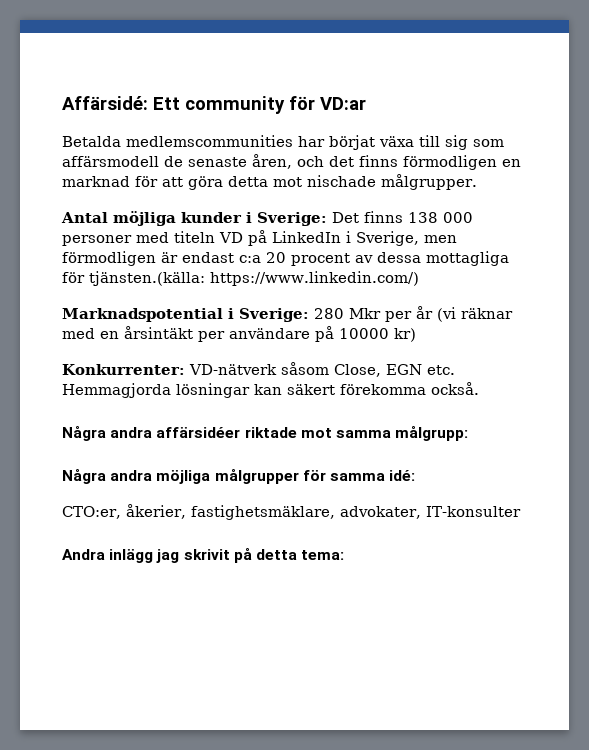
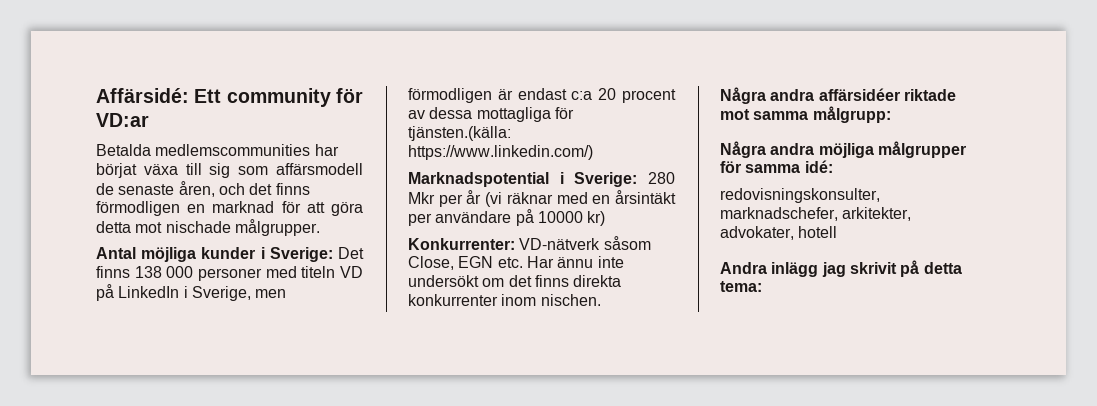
- Konkurrenter: VD-nätverk såsom Close, EGN etc. Hemmagjorda lösningar kan säkert förekomma också.
+ Konkurrenter: VD-nätverk såsom Close, EGN etc. Har ännu inte undersökt om det finns direkta konkurrenter inom nischen.
- CTO:er, åkerier, fastighetsmäklare, advokater, IT-konsulter
+ redovisningskonsulter, marknadschefer, arkitekter, advokater, hotell

